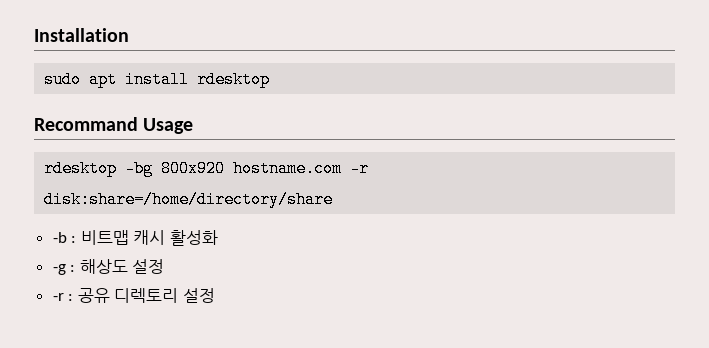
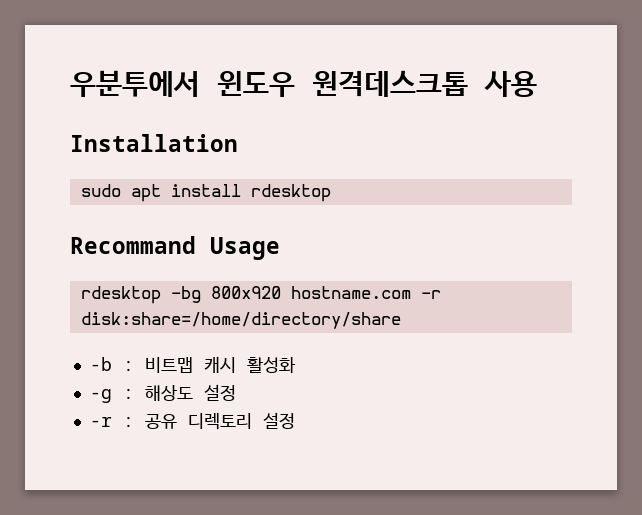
+ 우분투에서 윈도우 원격데스크톱 사용

